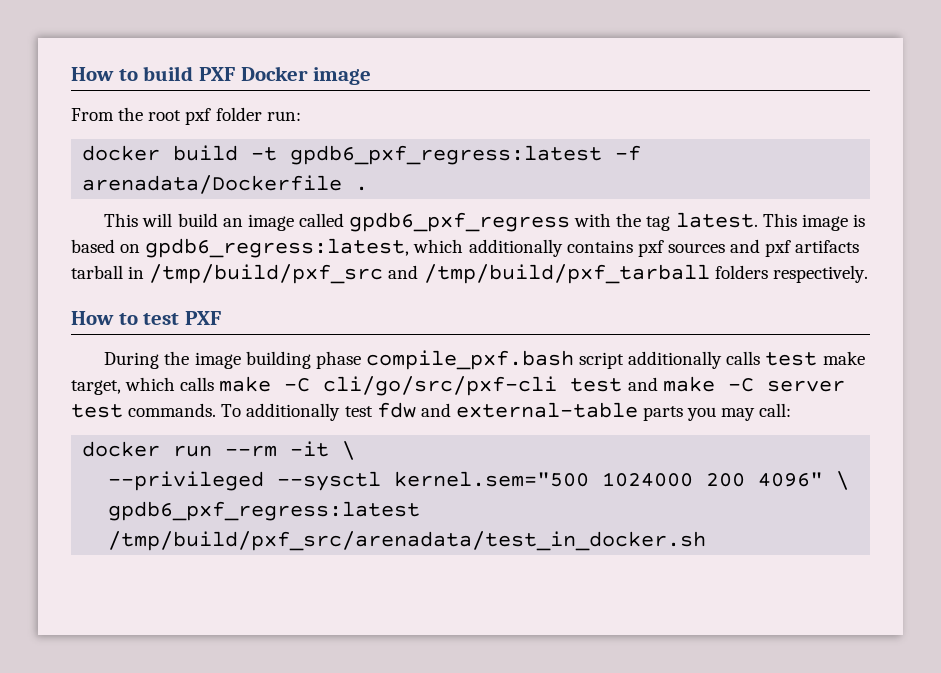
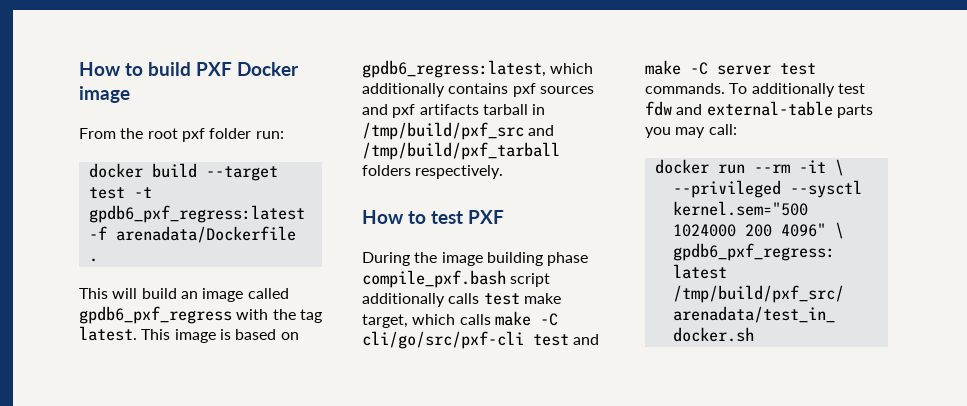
- docker build -t gpdb6_pxf_regress:latest -f arenadata/Dockerfile .
+ docker build --target test -t gpdb6_pxf_regress:latest -f arenadata/Dockerfile .

